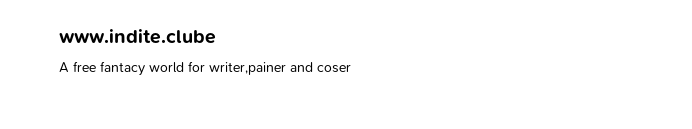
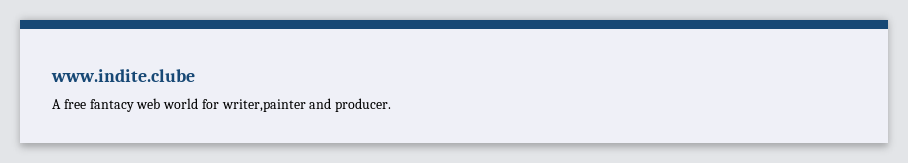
- A free fantacy world for writer,painer and coser
+ A free fantacy web world for writer,painter and producer.

